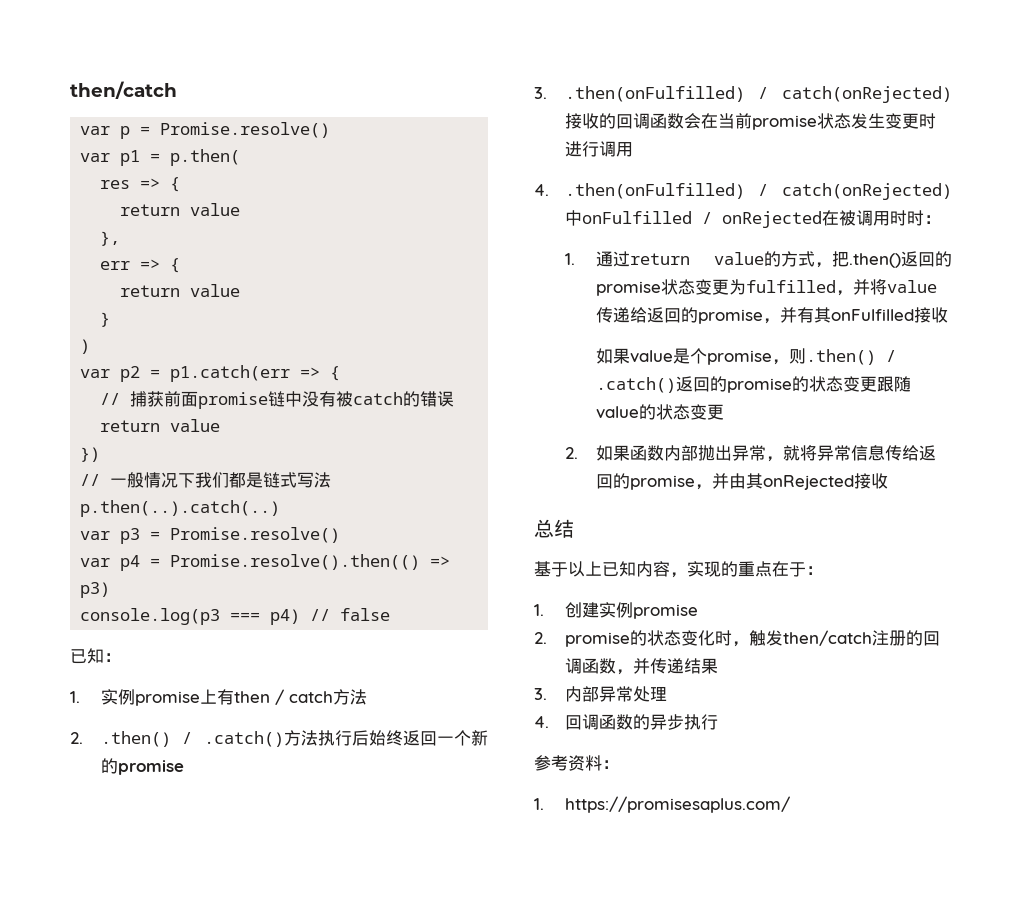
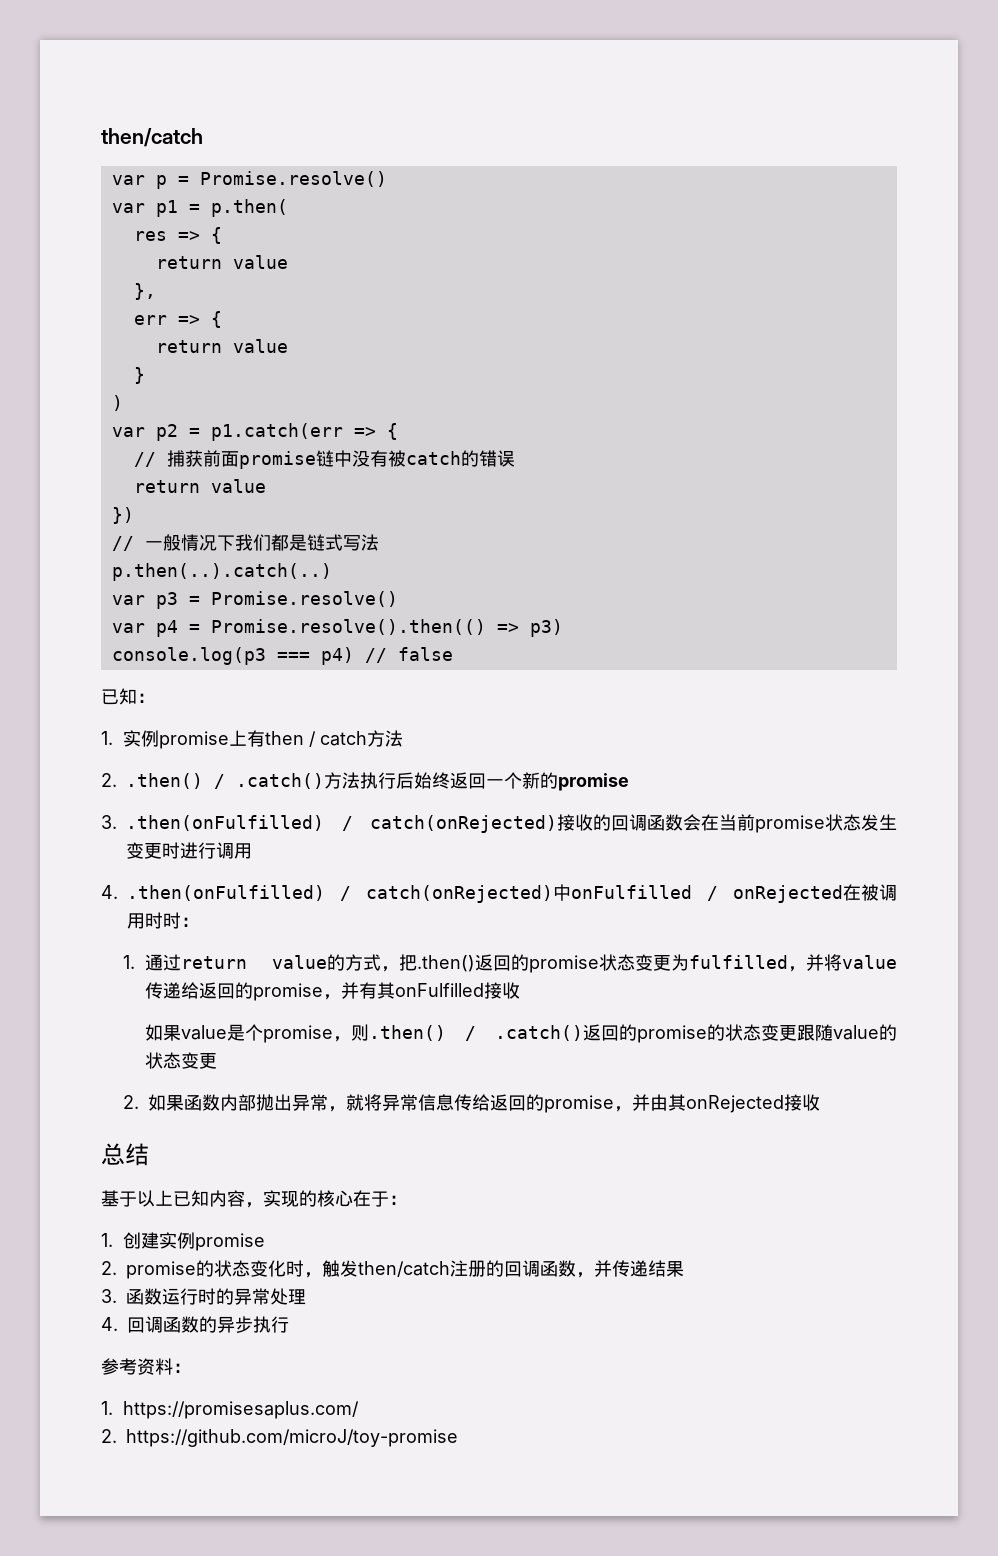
- 基于以上已知内容，实现的重点在于：
+ 基于以上已知内容，实现的核心在于：
- 3.内部异常处理
+ 3.函数运行时的异常处理
+ 2. https://github.com/microJ/toy-promise

